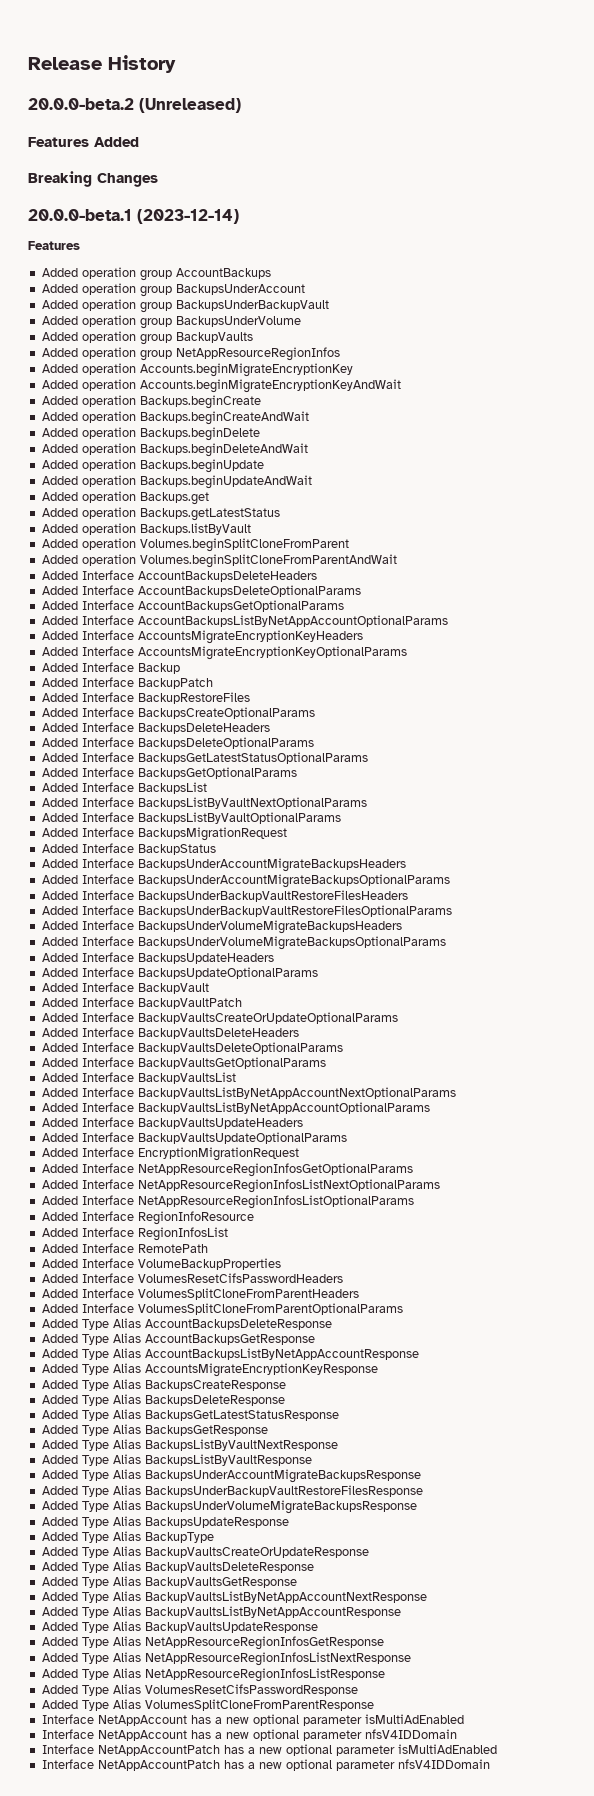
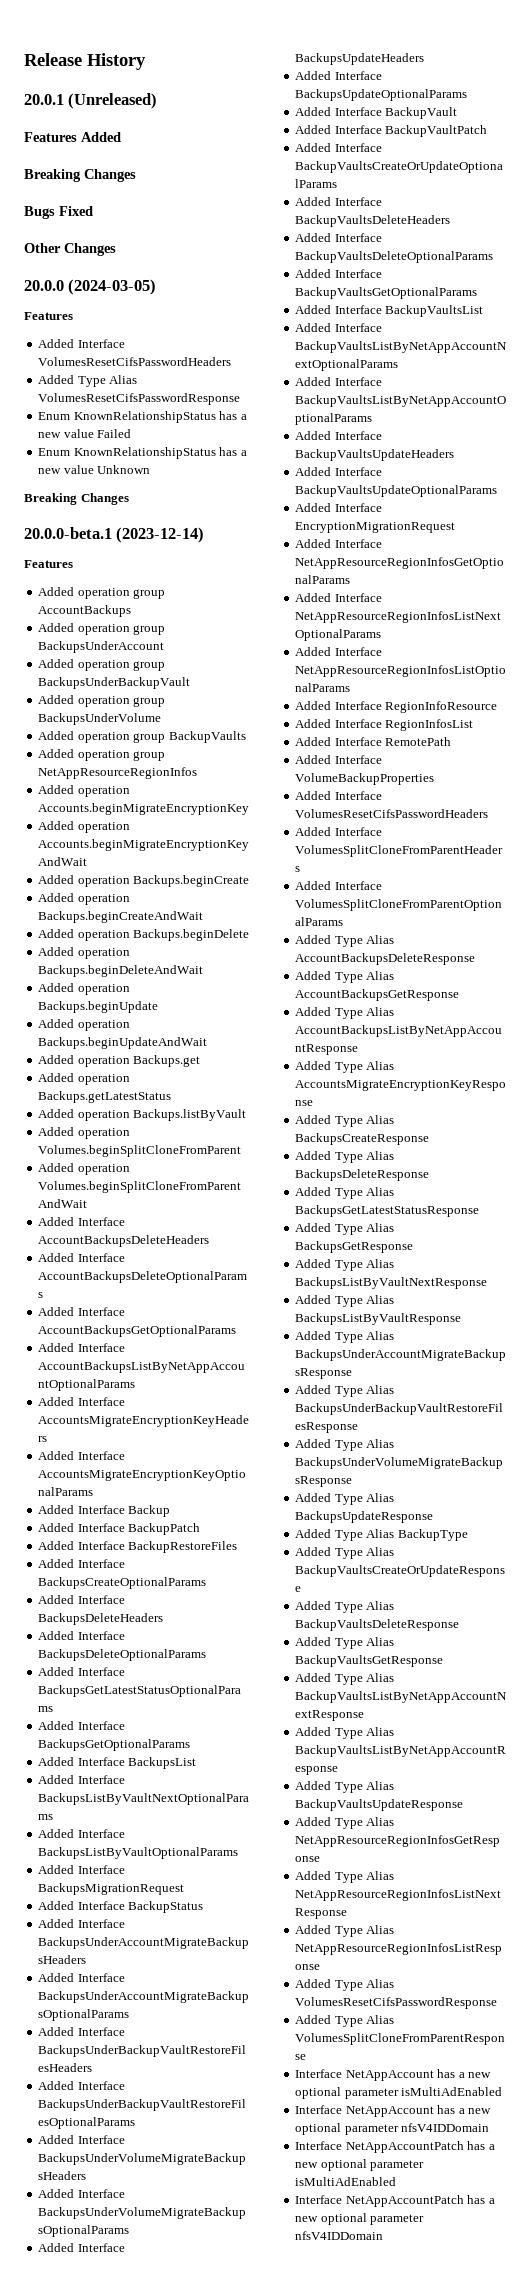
- 20.0.0-beta.2 (Unreleased)
+ 20.0.1 (Unreleased)
+ Bugs Fixed
+ Other Changes
+ 20.0.0 (2024-03-05)
+ Features
+ Added Interface VolumesResetCifsPasswordHeaders
+ Added Type Alias VolumesResetCifsPasswordResponse
+ Enum KnownRelationshipStatus has a new value Failed
+ Enum KnownRelationshipStatus has a new value Unknown
+ Breaking Changes

